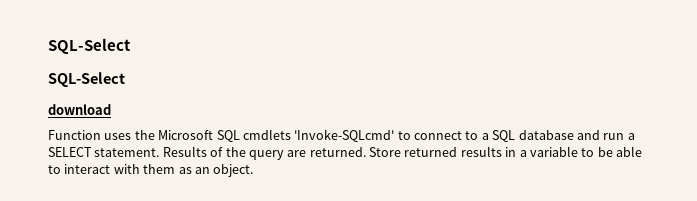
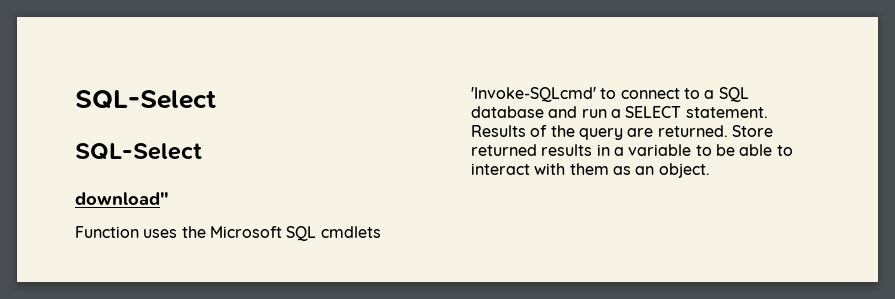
- download
+ download"

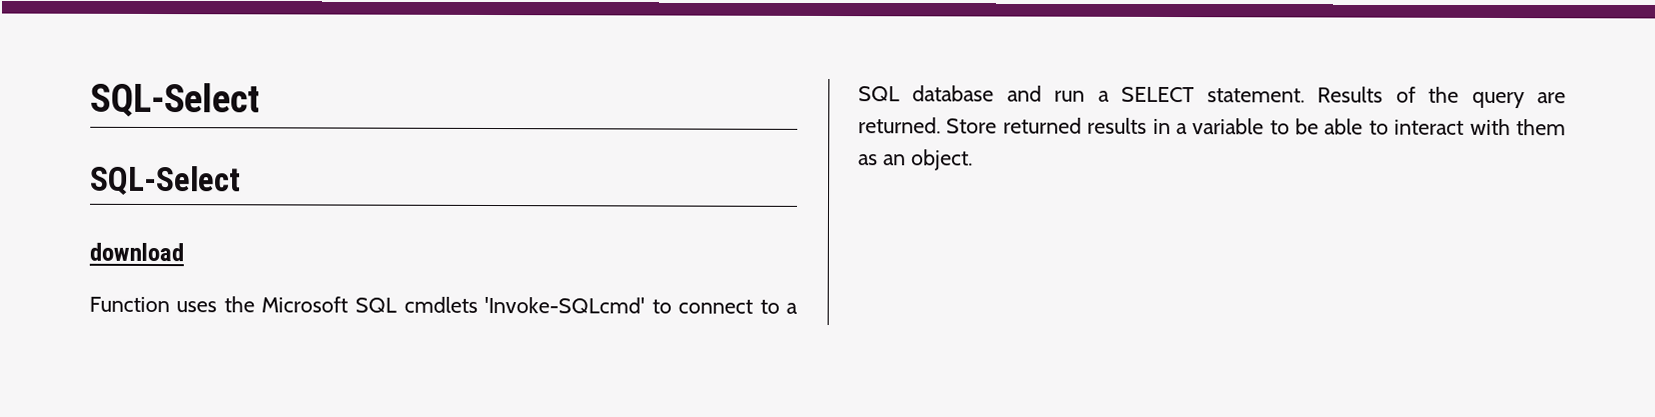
- download"
+ download

